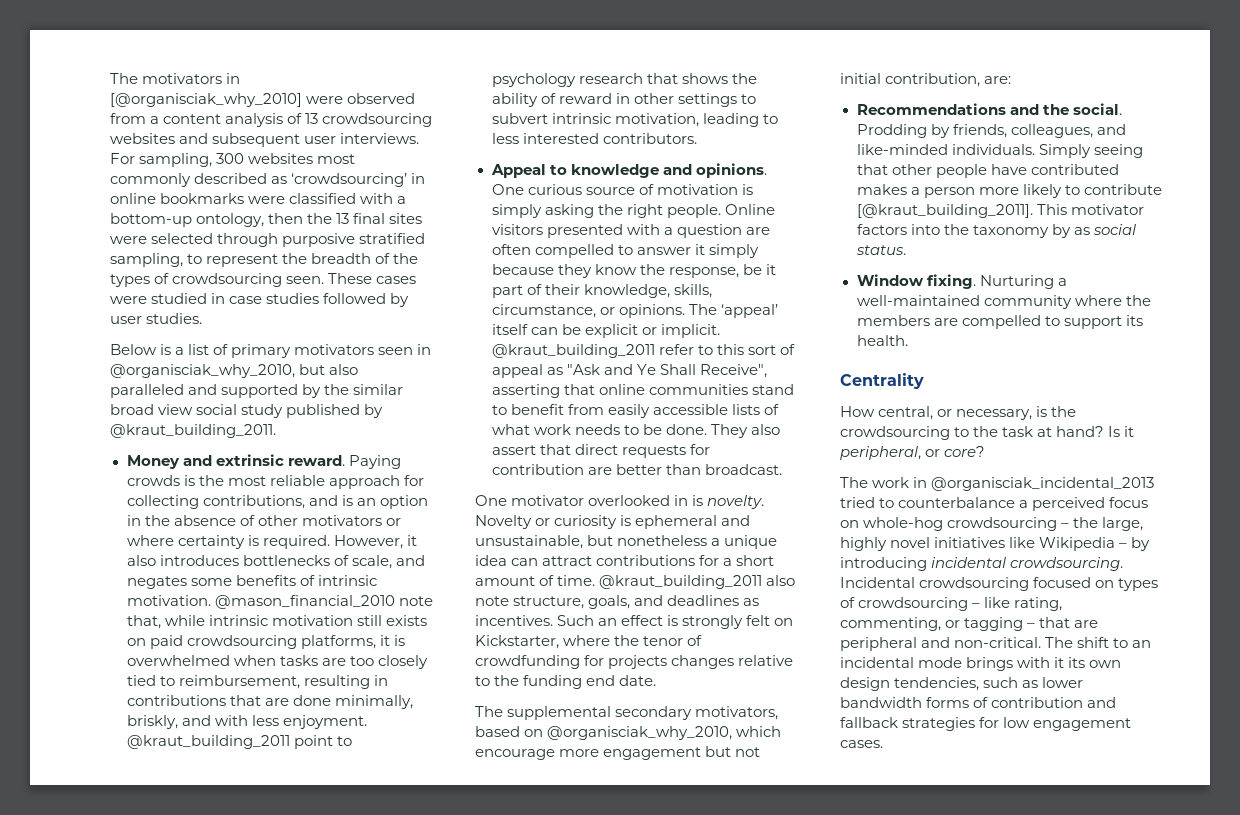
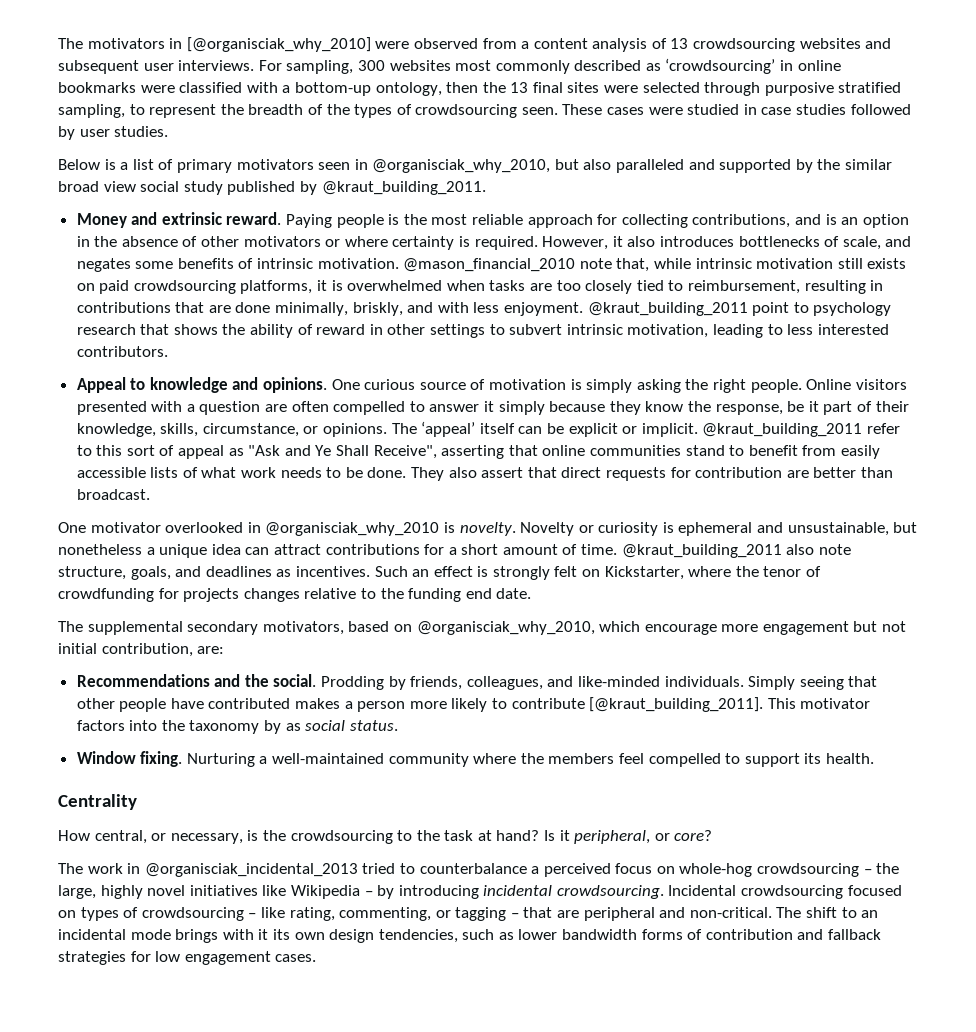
- Paying crowds is the most reliable approach for collecting contributions, and is an option in the absence of other motivators or where certainty is required.
+ Paying people is the most reliable approach for collecting contributions, and is an option in the absence of other motivators or where certainty is required.
- One motivator overlooked in is novelty.
+ One motivator overlooked in @organisciak_why_2010 is novelty.
- Nurturing a well-maintained community where the members are compelled to support its health.
+ Nurturing a well-maintained community where the members feel compelled to support its health.

